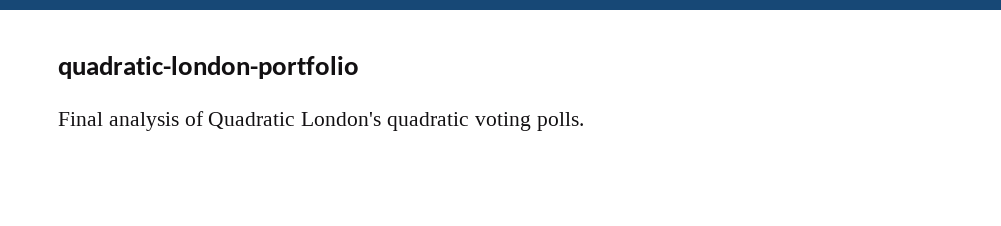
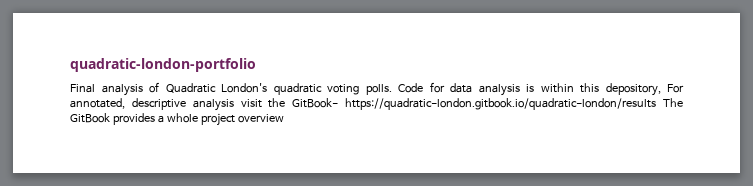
+ Code for data analysis is within this depository, For annotated, descriptive analysis visit the GitBook- https://quadratic-london.gitbook.io/quadratic-london/results The GitBook provides a whole project overview

